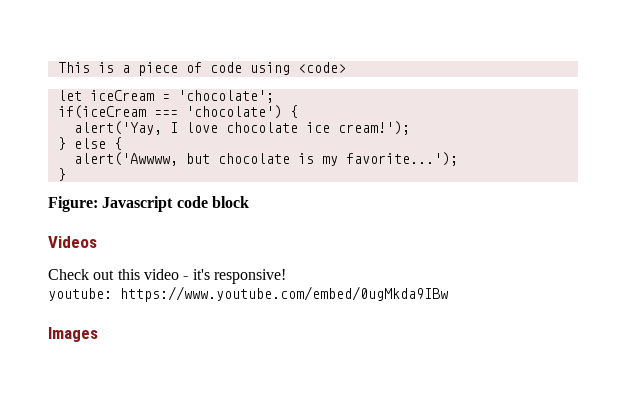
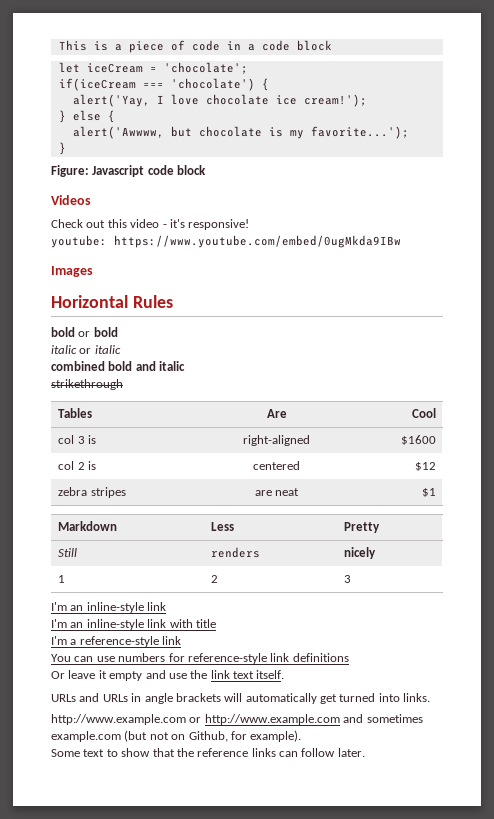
- This is a piece of code using <code>
+ This is a piece of code in a code block
+ Horizontal Rules
+ bold or bold
+ italic or italic
+ combined bold and italic
+ strikethrough
+ Tables | Are | Cool
+ col 3 is | right-aligned | $1600
+ col 2 is | centered | $12
+ zebra stripes | are neat | $1
+ Markdown | Less | Pretty
+ Still | renders | nicely
+ 1 | 2 | 3
+ I'm an inline-style link
+ I'm an inline-style link with title
+ I'm a reference-style link
+ You can use numbers for reference-style link definitions
+ Or leave it empty and use the link text itself.
+ URLs and URLs in angle brackets will automatically get turned into links.
+ http://www.example.com or http://www.example.com and sometimes example.com (but not on Github, for example).
+ Some text to show that the reference links can follow later.

